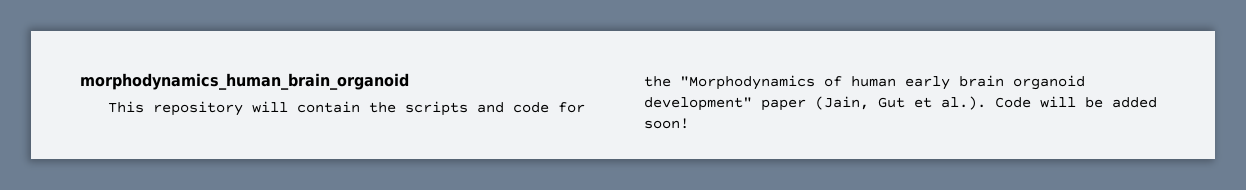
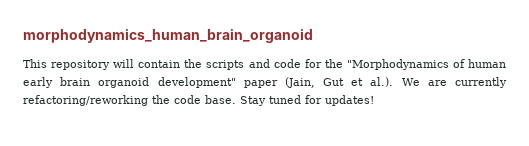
- This repository will contain the scripts and code for the "Morphodynamics of human early brain organoid development" paper (Jain, Gut et al.). Code will be added soon!
+ This repository will contain the scripts and code for the "Morphodynamics of human early brain organoid development" paper (Jain, Gut et al.). We are currently refactoring/reworking the code base. Stay tuned for updates!

